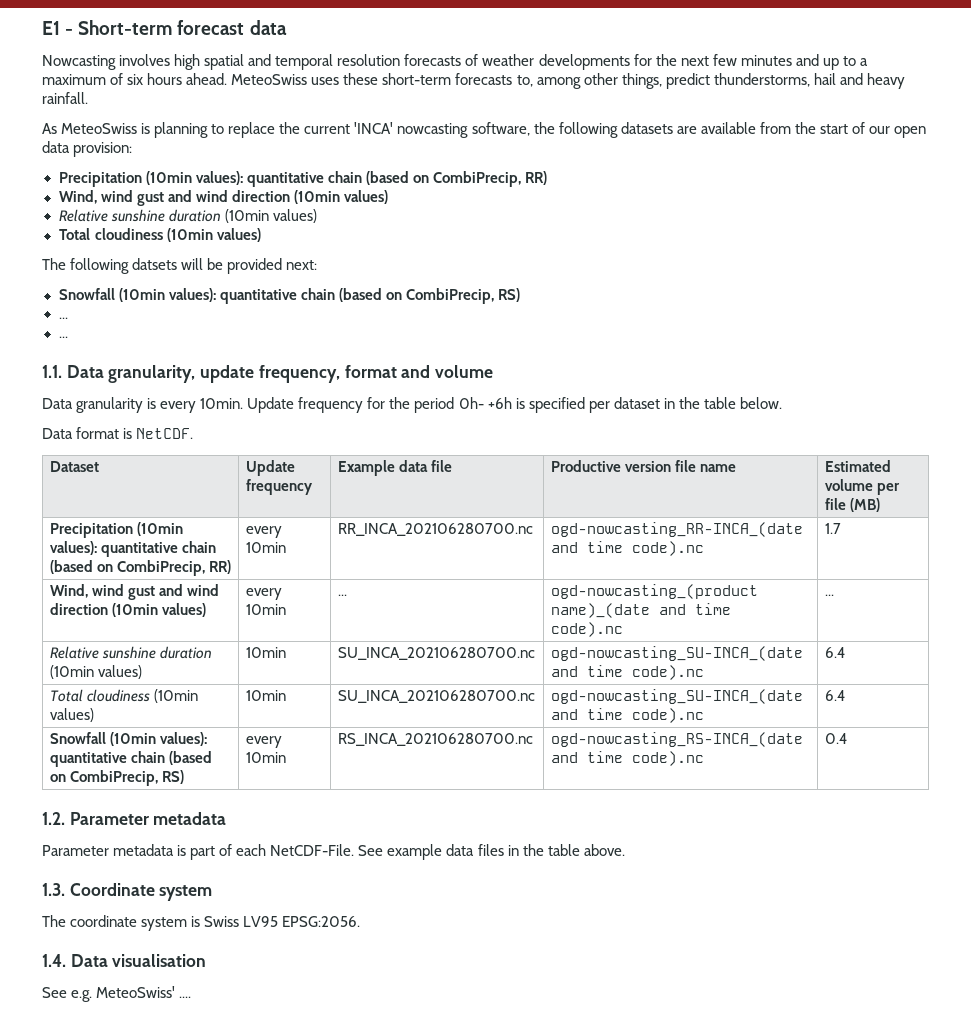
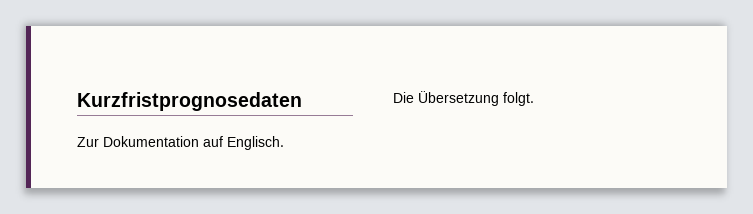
- E1 - Short-term forecast data
- Nowcasting involves high spatial and temporal resolution forecasts of weather developments for the next few minutes and up to a maximum of six hours ahead. MeteoSwiss uses these short-term forecasts to, among other things, predict thunderstorms, hail and heavy rainfall.
- As MeteoSwiss is planning to replace the current 'INCA' nowcasting software, the following datasets are available from the start of our open data provision:
- Precipitation (10min values): quantitative chain (based on CombiPrecip, RR)
- Wind, wind gust and wind direction (10min values)
- Relative sunshine duration (10min values)
- Total cloudiness (10min values)
- The following datsets will be provided next:
- Snowfall (10min values): quantitative chain (based on CombiPrecip, RS)
- ...
- ...
- 1.1. Data granularity, update frequency, format and volume
- Data granularity is every 10min. Update frequency for the period 0h- +6h is specified per dataset in the table below.
- Data format is NetCDF.
- Dataset | Update frequency | Example data file | Productive version file name | Estimated volume per file (MB)
- Precipitation (10min values): quantitative chain (based on CombiPrecip, RR) | every 10min | RR_INCA_202106280700.nc | ogd-nowcasting_RR-INCA_(date and time code).nc | 1.7
- Wind, wind gust and wind direction (10min values) | every 10min | ... | ogd-nowcasting_(product name)_(date and time code).nc | ...
- Relative sunshine duration (10min values) | 10min | SU_INCA_202106280700.nc | ogd-nowcasting_SU-INCA_(date and time code).nc | 6.4
- Total cloudiness (10min values) | 10min | SU_INCA_202106280700.nc | ogd-nowcasting_SU-INCA_(date and time code).nc | 6.4
- Snowfall (10min values): quantitative chain (based on CombiPrecip, RS) | every 10min | RS_INCA_202106280700.nc | ogd-nowcasting_RS-INCA_(date and time code).nc | 0.4
- 1.2. Parameter metadata
- Parameter metadata is part of each NetCDF-File. See example data files in the table above.
- 1.3. Coordinate system
- The coordinate system is Swiss LV95 EPSG:2056.
- 1.4. Data visualisation
- See e.g. MeteoSwiss' ....
+ Kurzfristprognosedaten
+ Zur Dokumentation auf Englisch.
+ Die Übersetzung folgt.

